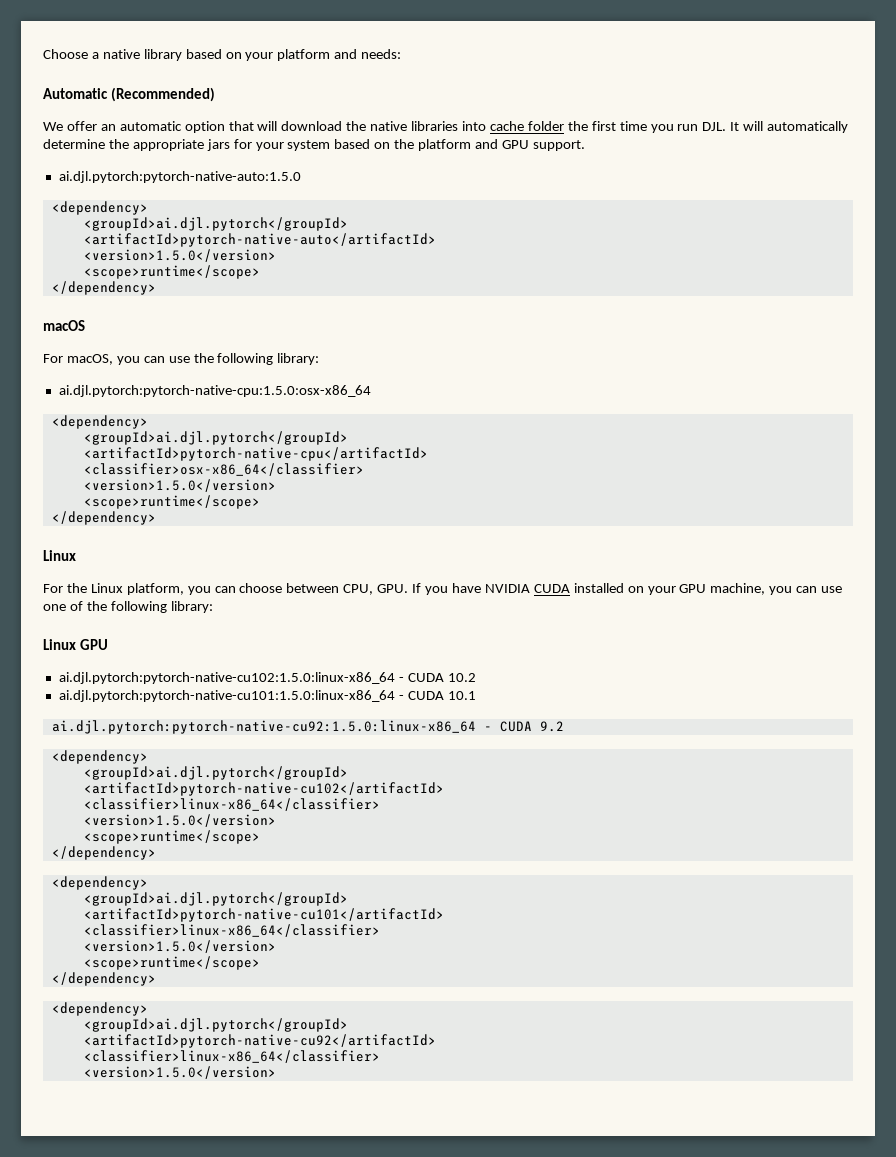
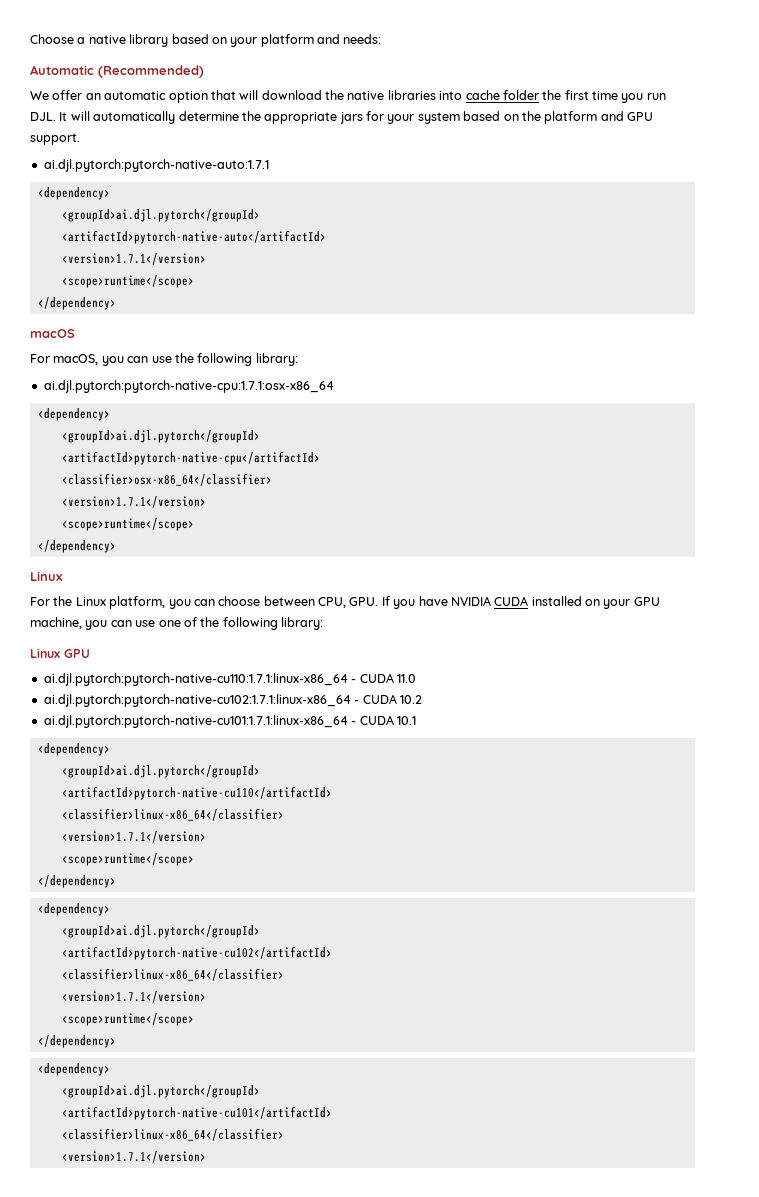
- ai.djl.pytorch:pytorch-native-auto:1.5.0
+ ai.djl.pytorch:pytorch-native-auto:1.7.1
  <artifactId>pytorch-native-auto</artifactId>
- <version>1.5.0</version>
+ <version>1.7.1</version>
- ai.djl.pytorch:pytorch-native-cpu:1.5.0:osx-x86_64
+ ai.djl.pytorch:pytorch-native-cpu:1.7.1:osx-x86_64
  <classifier>osx-x86_64</classifier>
- <version>1.5.0</version>
+ <version>1.7.1</version>
- ai.djl.pytorch:pytorch-native-cu102:1.5.0:linux-x86_64 - CUDA 10.2
+ ai.djl.pytorch:pytorch-native-cu110:1.7.1:linux-x86_64 - CUDA 11.0
+ ai.djl.pytorch:pytorch-native-cu102:1.7.1:linux-x86_64 - CUDA 10.2
- ai.djl.pytorch:pytorch-native-cu101:1.5.0:linux-x86_64 - CUDA 10.1
- ai.djl.pytorch:pytorch-native-cu92:1.5.0:linux-x86_64 - CUDA 9.2
+ ai.djl.pytorch:pytorch-native-cu101:1.7.1:linux-x86_64 - CUDA 10.1
+ <dependency>
+ <groupId>ai.djl.pytorch</groupId>
+ <artifactId>pytorch-native-cu110</artifactId>
+ <classifier>linux-x86_64</classifier>
+ <version>1.7.1</version>
+ <scope>runtime</scope>
+ </dependency>
  <artifactId>pytorch-native-cu102</artifactId>
  <classifier>linux-x86_64</classifier>
- <version>1.5.0</version>
+ <version>1.7.1</version>
  <artifactId>pytorch-native-cu101</artifactId>
  <classifier>linux-x86_64</classifier>
- <version>1.5.0</version>
- <scope>runtime</scope>
- </dependency>
- <dependency>
- <groupId>ai.djl.pytorch</groupId>
- <artifactId>pytorch-native-cu92</artifactId>
- <classifier>linux-x86_64</classifier>
- <version>1.5.0</version>
+ <version>1.7.1</version>

